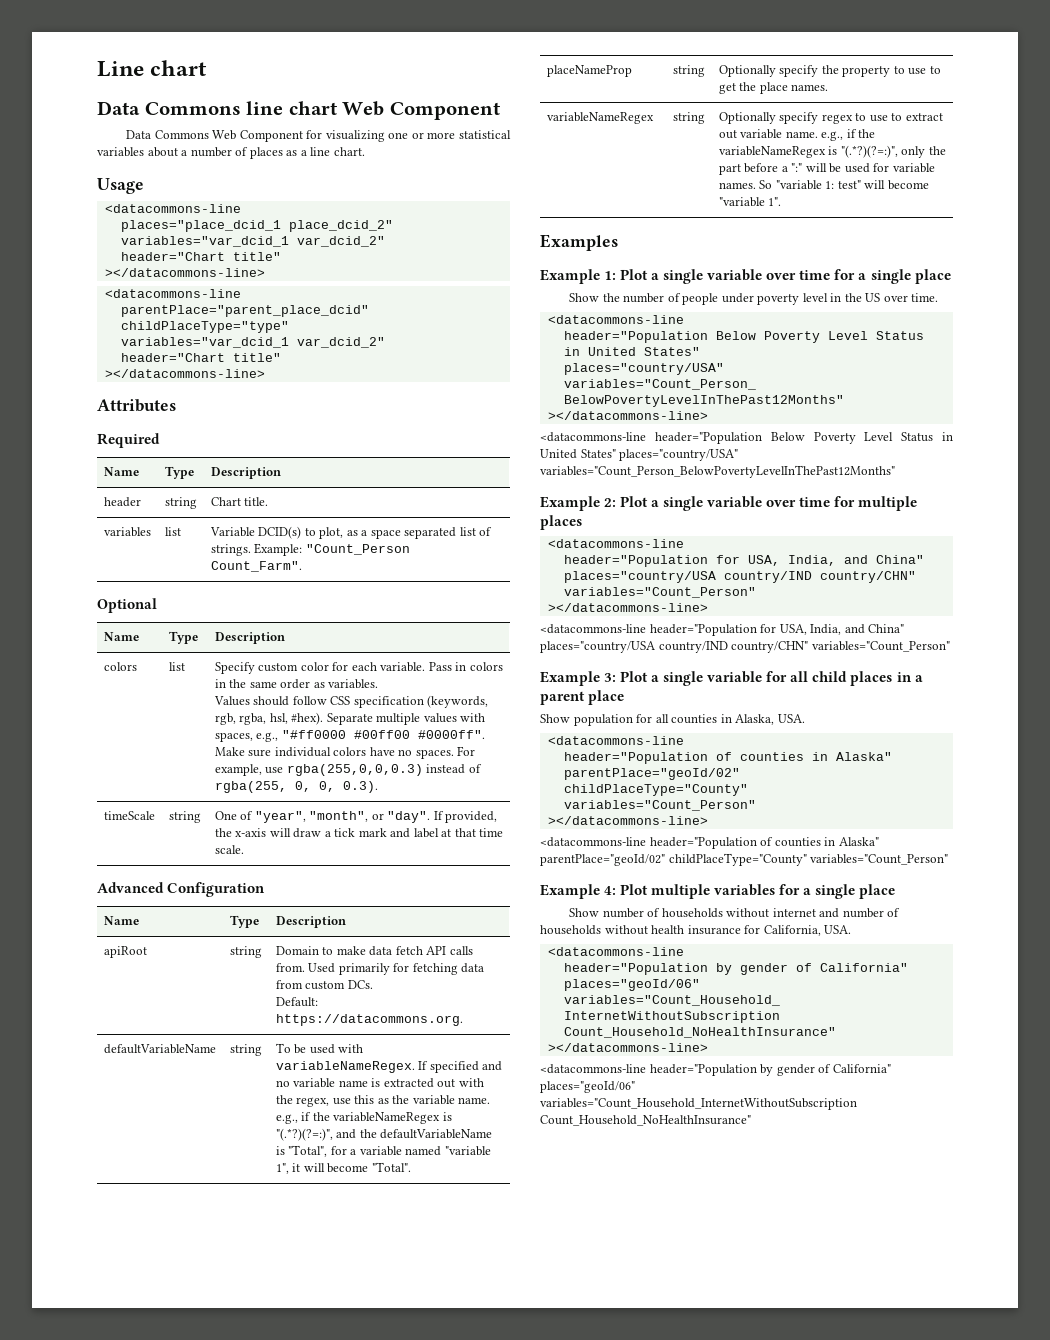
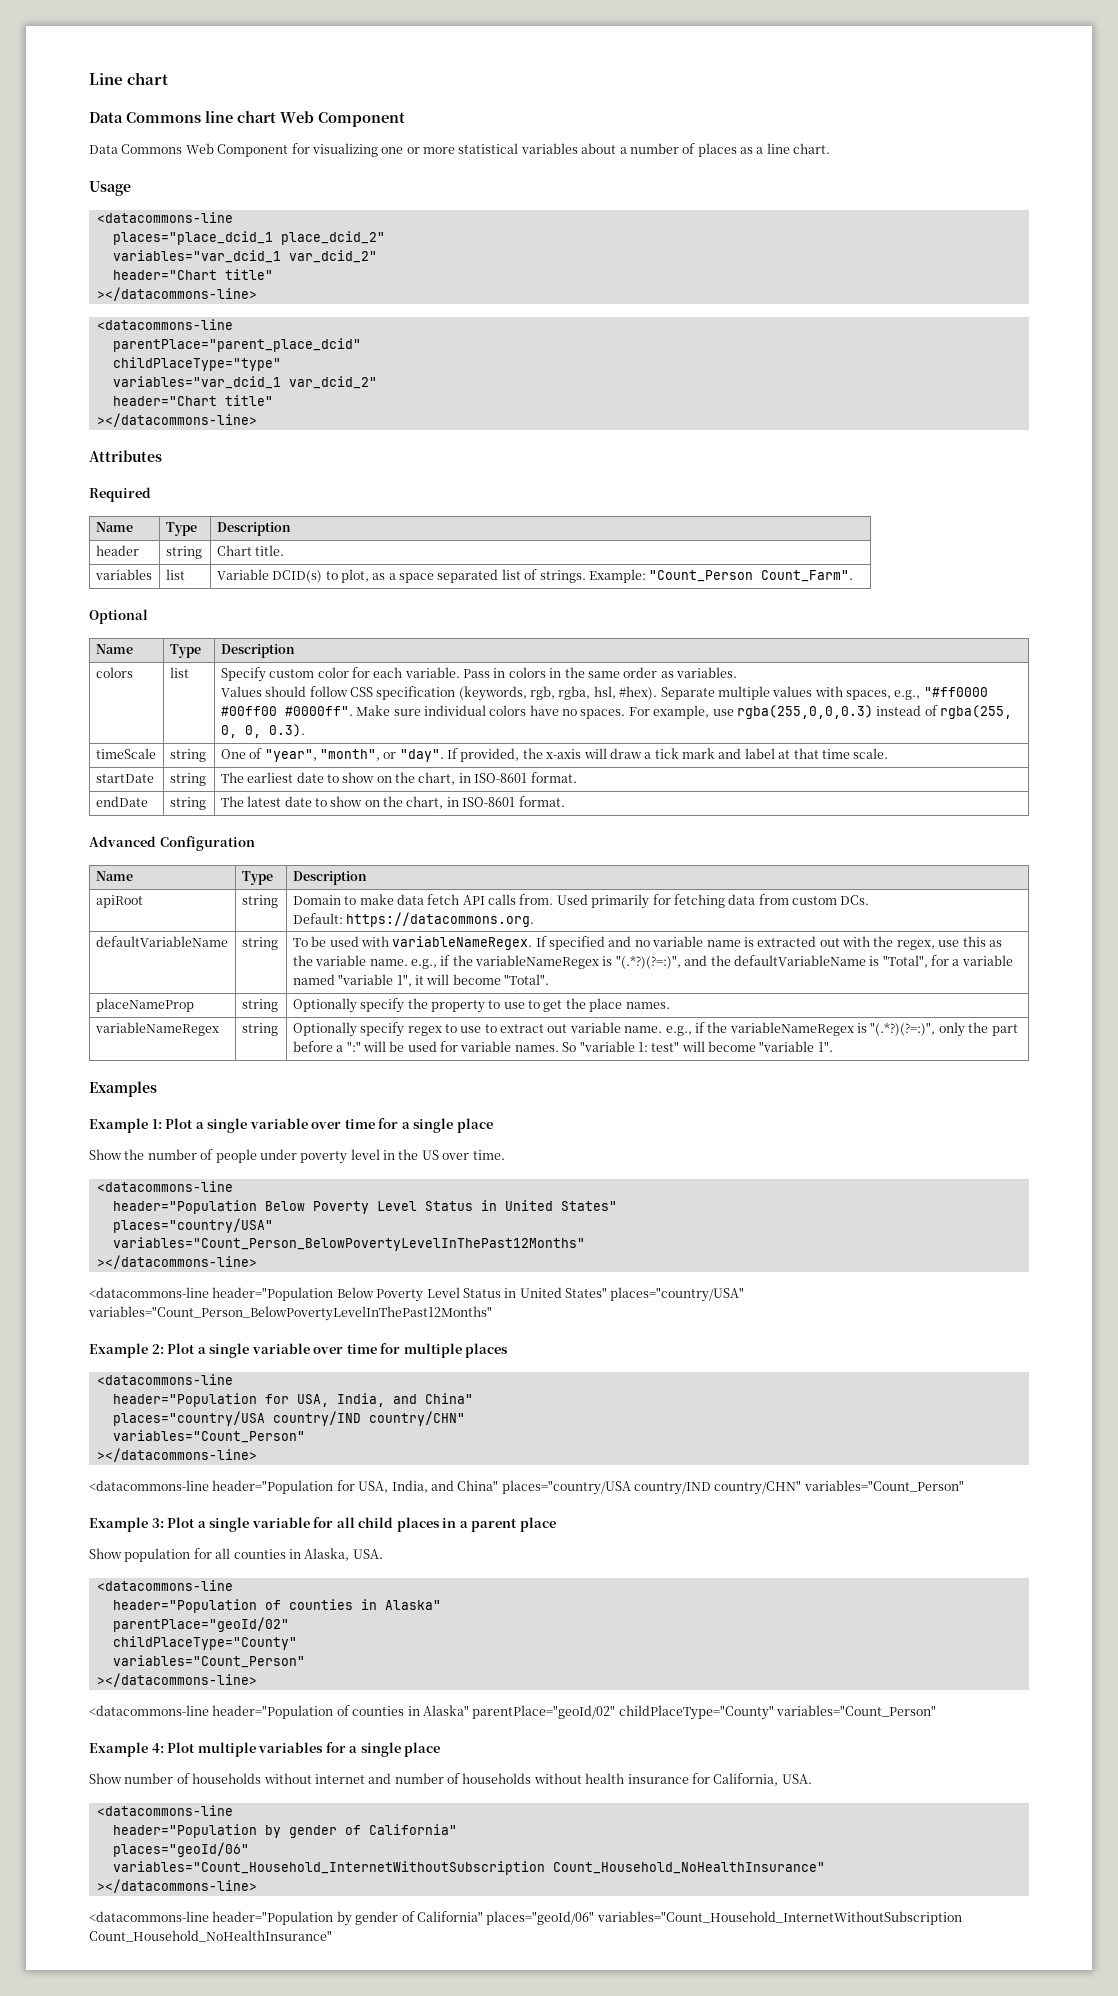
+ startDate | string | The earliest date to show on the chart, in ISO-8601 format.
+ endDate | string | The latest date to show on the chart, in ISO-8601 format.

